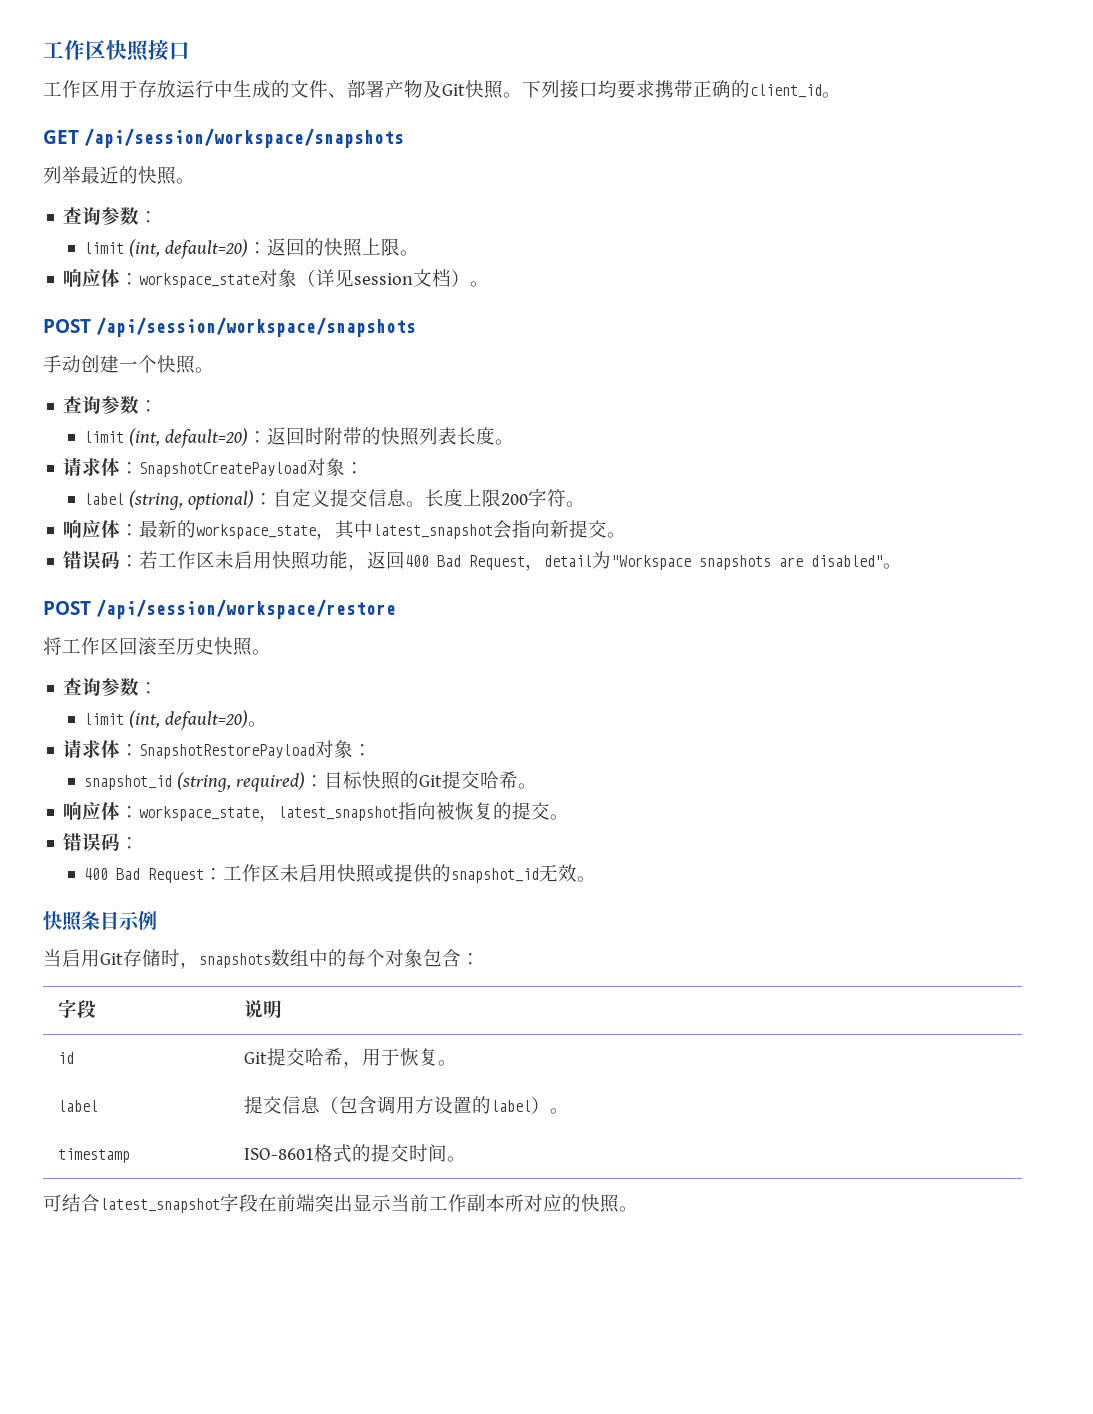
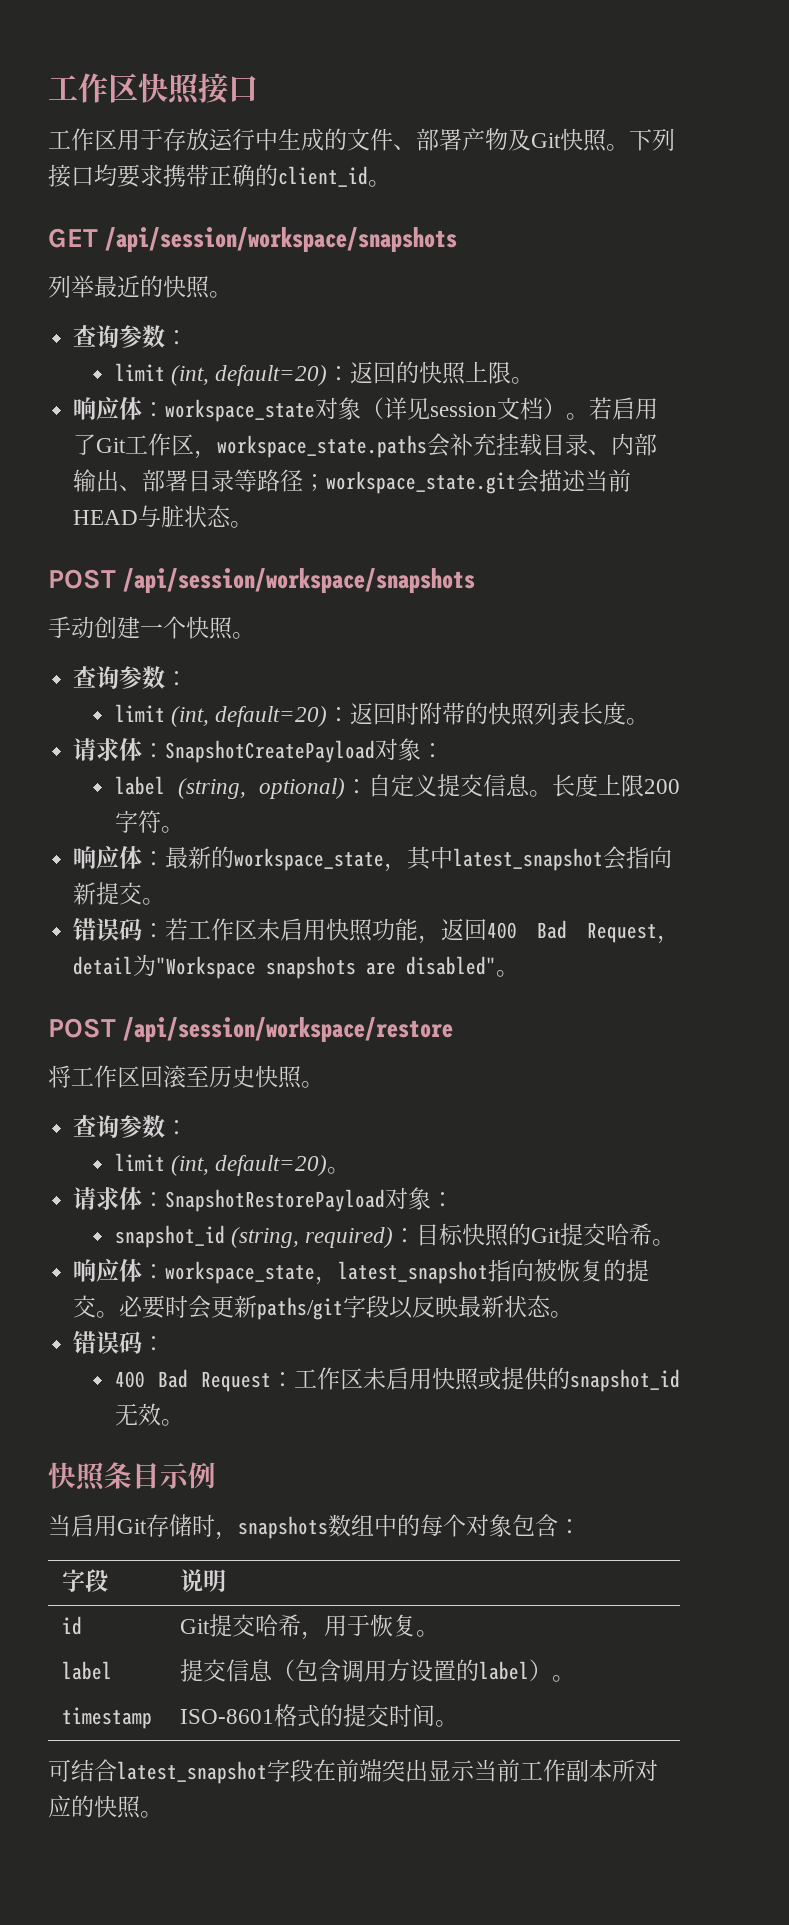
+ 若启用了Git工作区，workspace_state.paths会补充挂载目录、内部输出、部署目录等路径；workspace_state.git会描述当前HEAD与脏状态。
+ 必要时会更新paths/git字段以反映最新状态。

